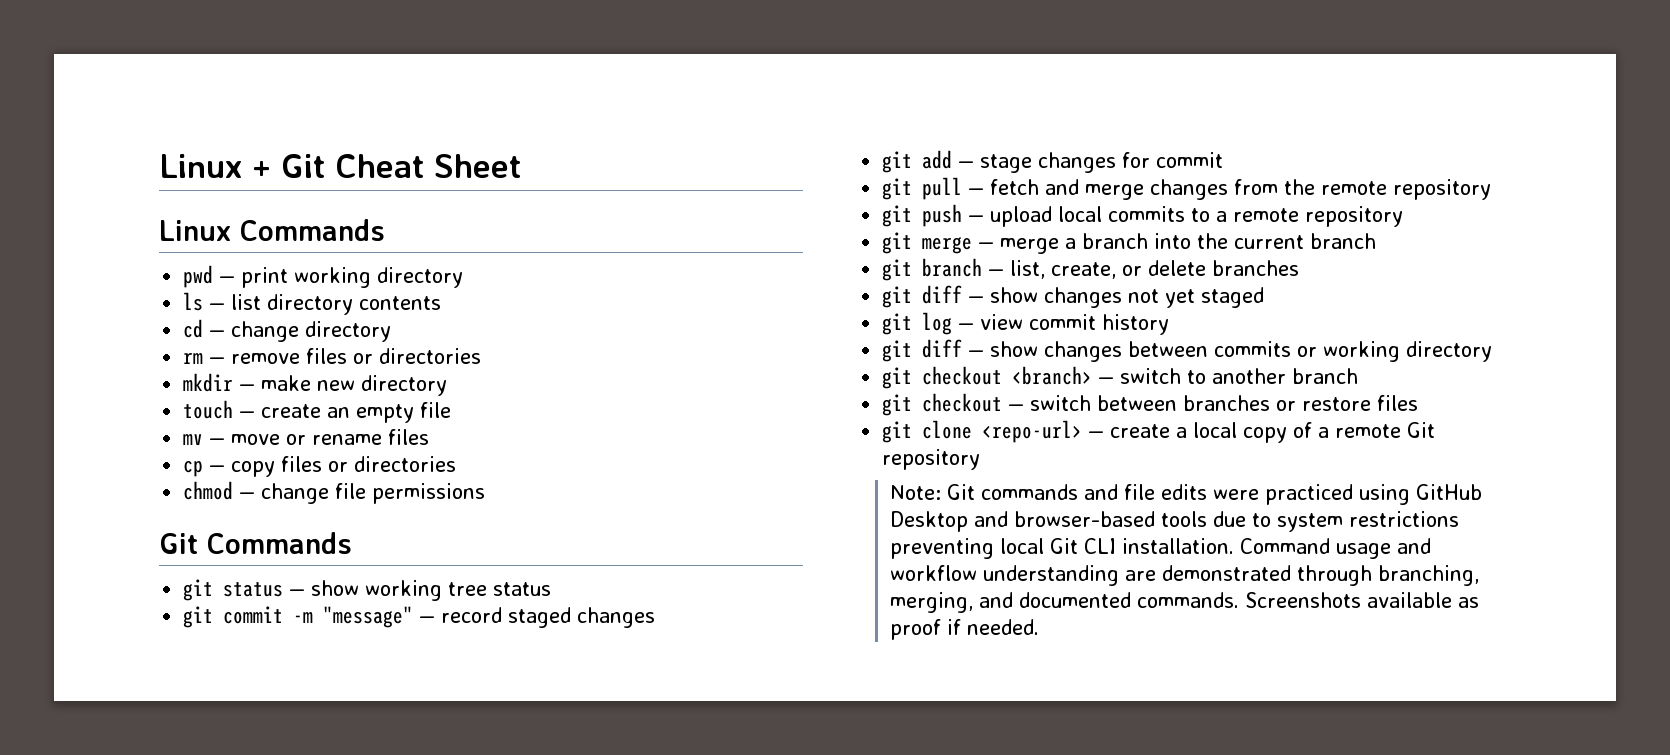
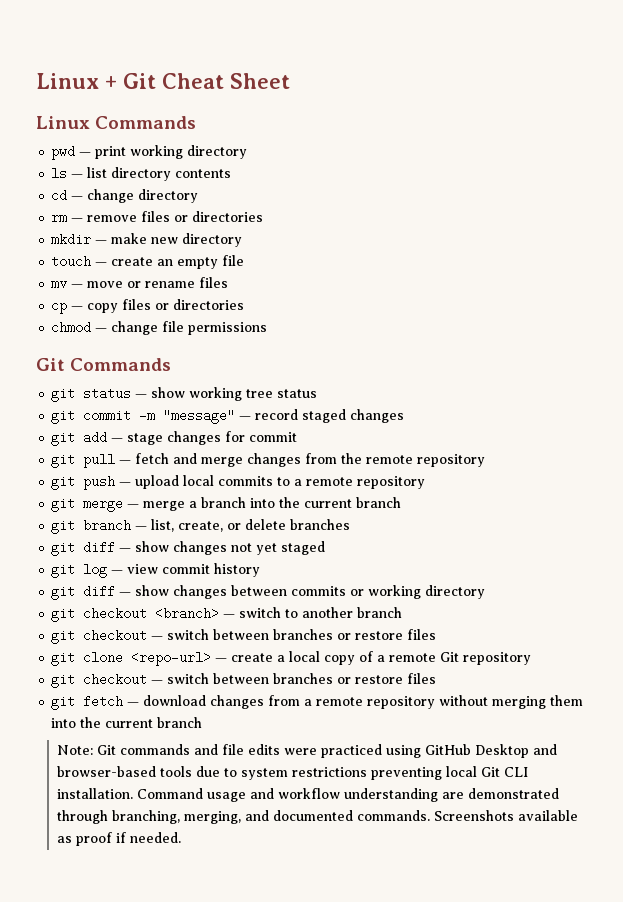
  git clone <repo-url> — create a local copy of a remote Git repository
+ git checkout — switch between branches or restore files
+ git fetch — download changes from a remote repository without merging them into the current branch

